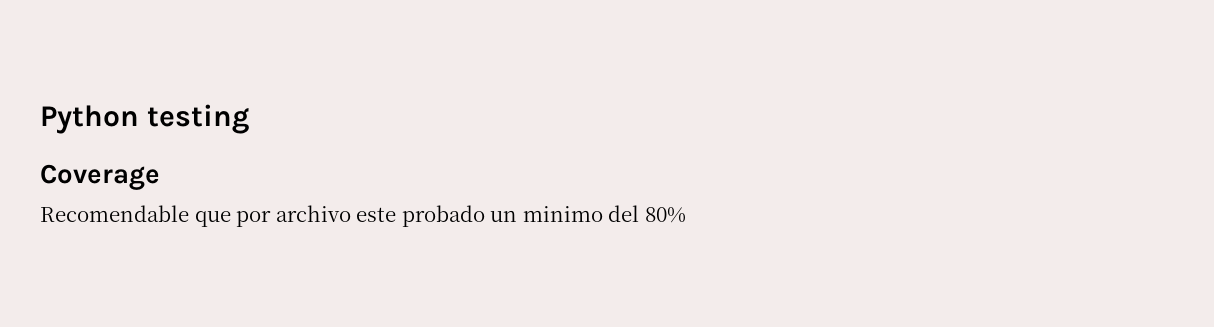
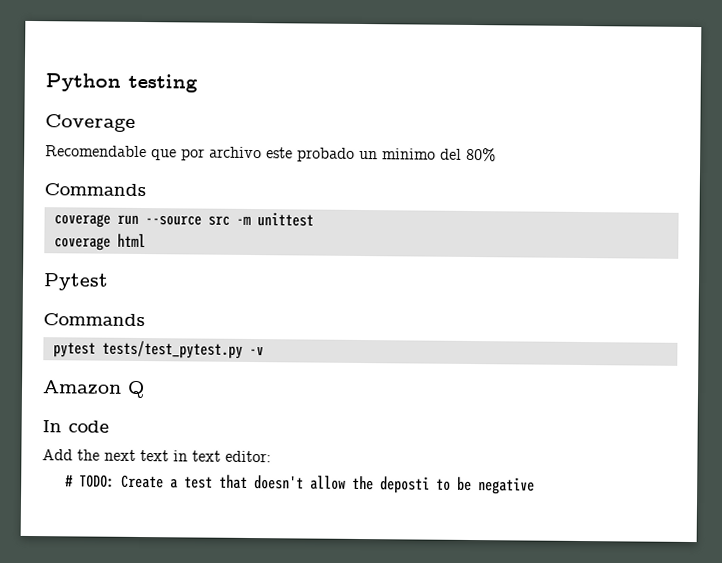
  Recomendable que por archivo este probado un minimo del 80%
+ Commands
+ coverage run --source src -m unittest
+ coverage html
+ Pytest
+ Commands
+ pytest tests/test_pytest.py -v
+ Amazon Q
+ In code
+ Add the next text in text editor:
+ # TODO: Create a test that doesn't allow the deposti to be negative

